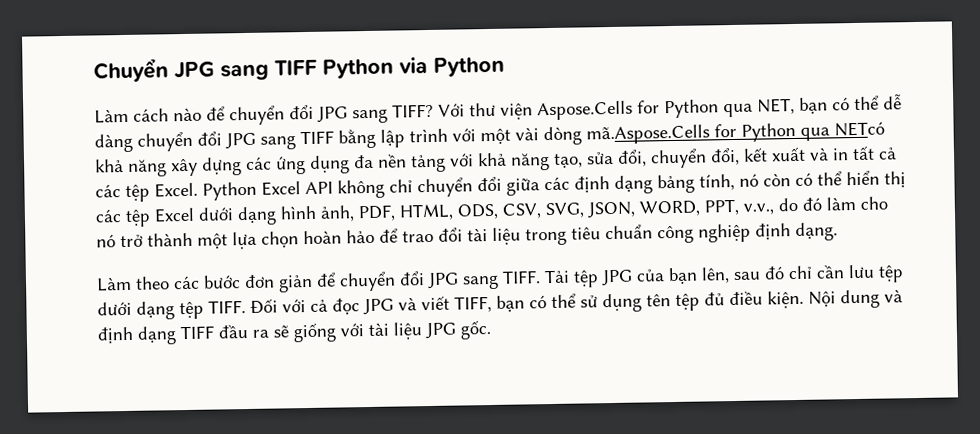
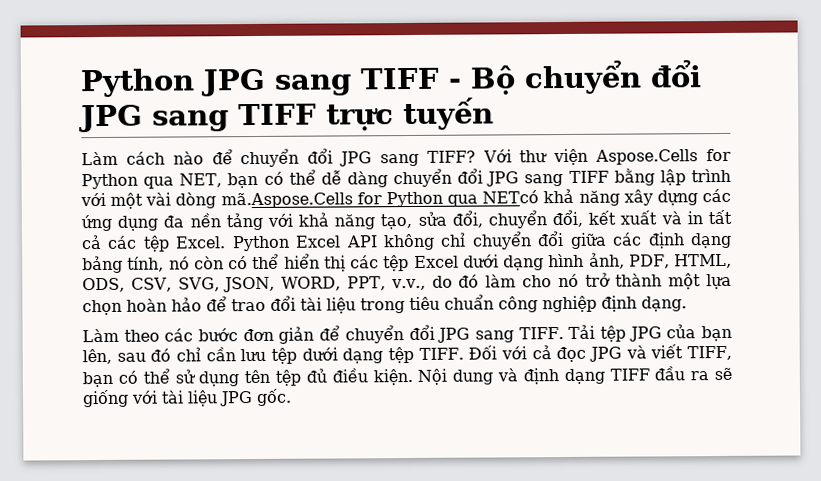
- Chuyển JPG sang TIFF Python via Python
+ Python JPG sang TIFF - Bộ chuyển đổi JPG sang TIFF trực tuyến

